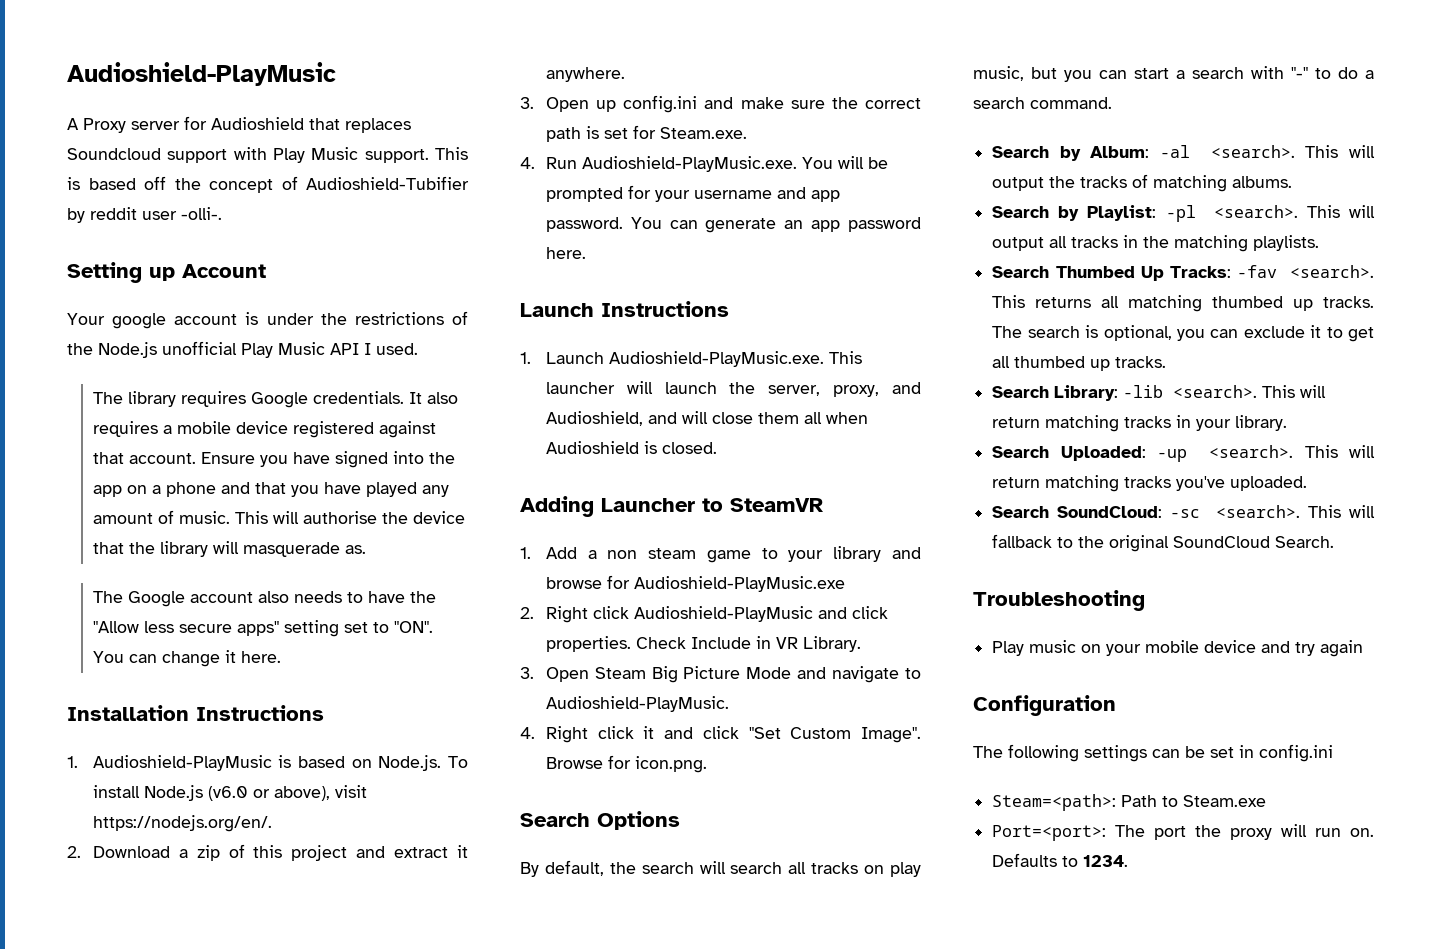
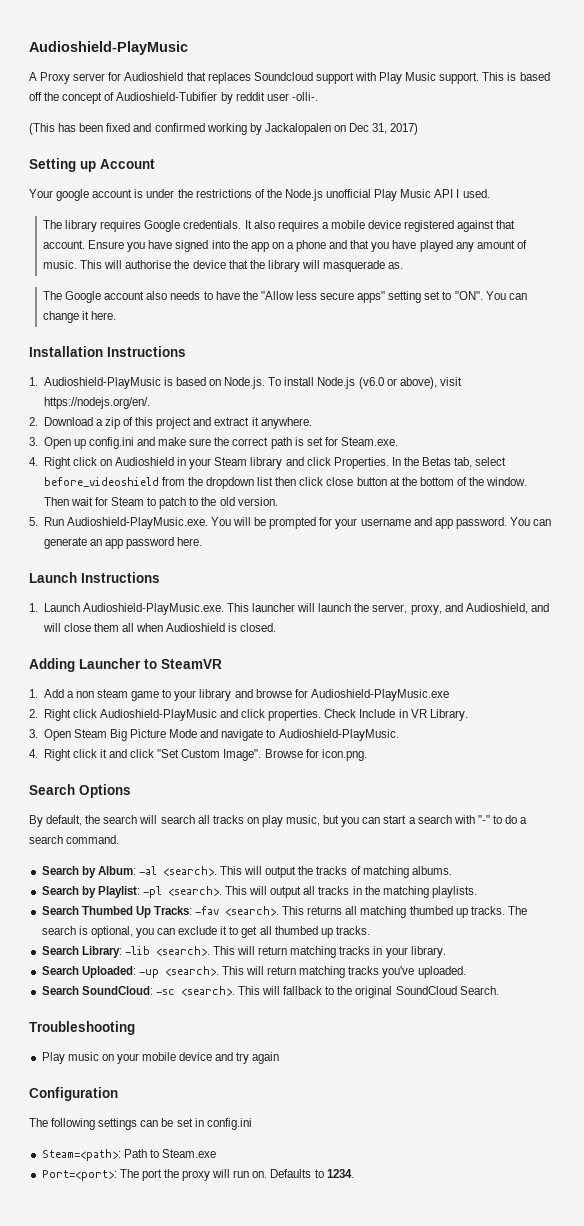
+ (This has been fixed and confirmed working by Jackalopalen on Dec 31, 2017)
- 4. Run Audioshield-PlayMusic.exe. You will be prompted for your username and app password.
+ 4. Right click on Audioshield in your Steam library and click Properties. In the Betas tab, select before_videoshield from the dropdown list then click close button at the bottom of the window. Then wait for Steam to patch to the old version.
+ 5. Run Audioshield-PlayMusic.exe. You will be prompted for your username and app password.

